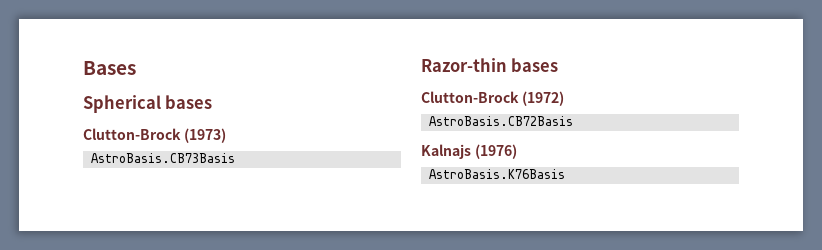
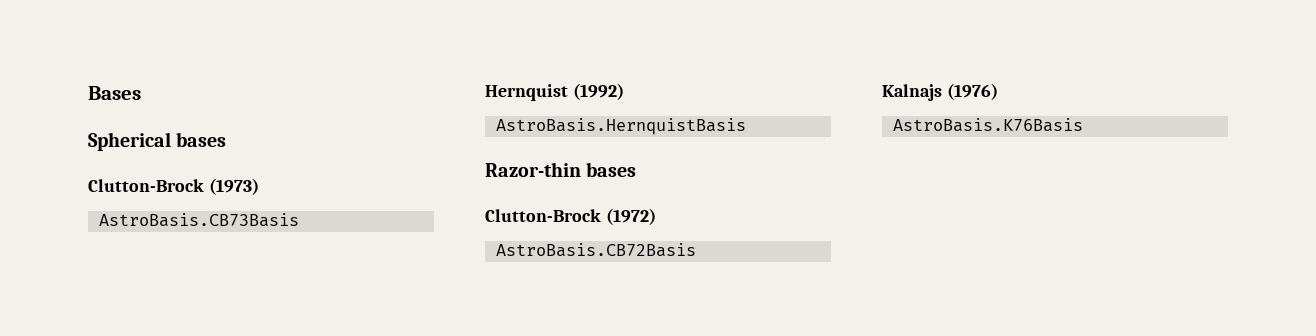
+ Hernquist (1992)
+ AstroBasis.HernquistBasis

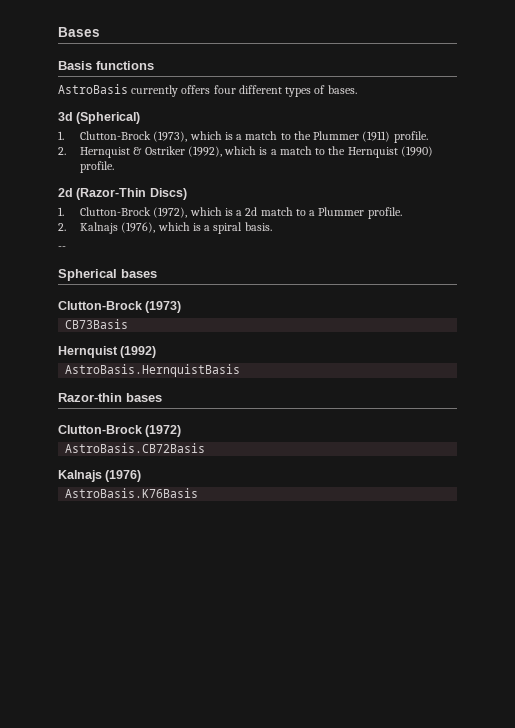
+ Basis functions
+ AstroBasis currently offers four different types of bases.
+ 3d (Spherical)
+ 1. Clutton-Brock (1973), which is a match to the Plummer (1911) profile.
+ 2. Hernquist & Ostriker (1992), which is a match to the Hernquist (1990) profile.
+ 2d (Razor-Thin Discs)
+ 1. Clutton-Brock (1972), which is a 2d match to a Plummer profile.
+ 2. Kalnajs (1976), which is a spiral basis.
+ --
- AstroBasis.CB73Basis
+ CB73Basis

